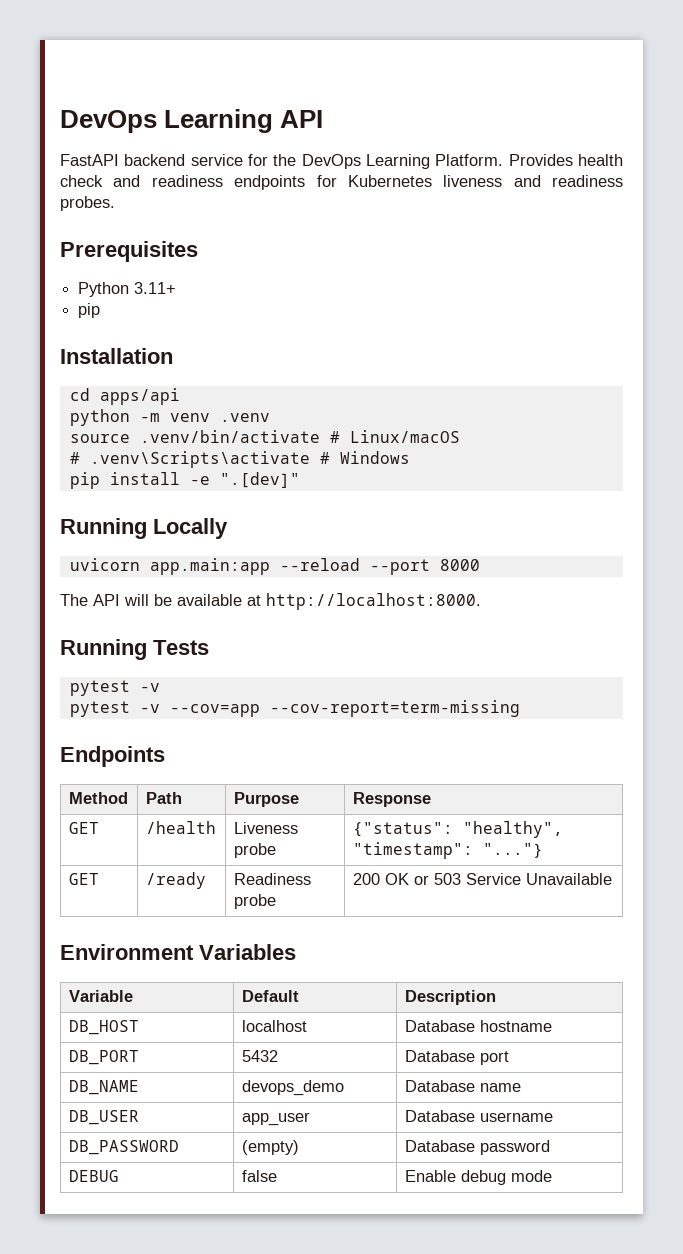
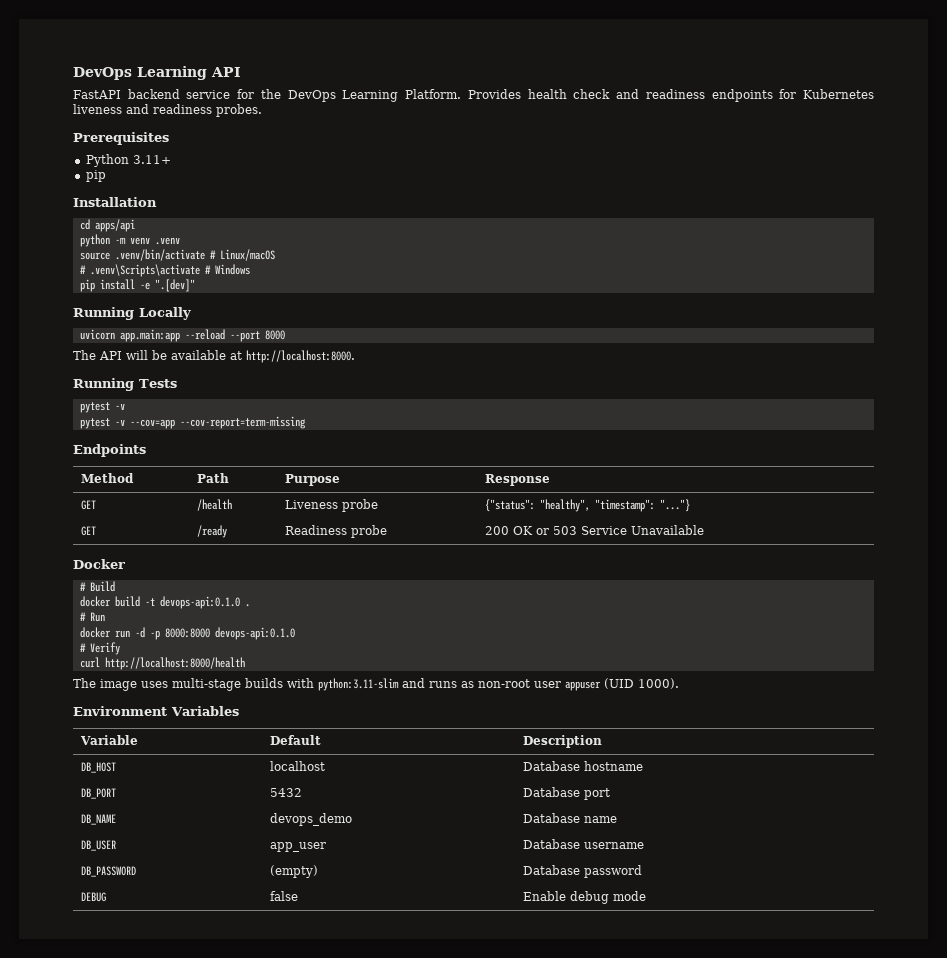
+ Docker
+ # Build
+ docker build -t devops-api:0.1.0 .
+ # Run
+ docker run -d -p 8000:8000 devops-api:0.1.0
+ # Verify
+ curl http://localhost:8000/health
+ The image uses multi-stage builds with python:3.11-slim and runs as non-root user appuser (UID 1000).

